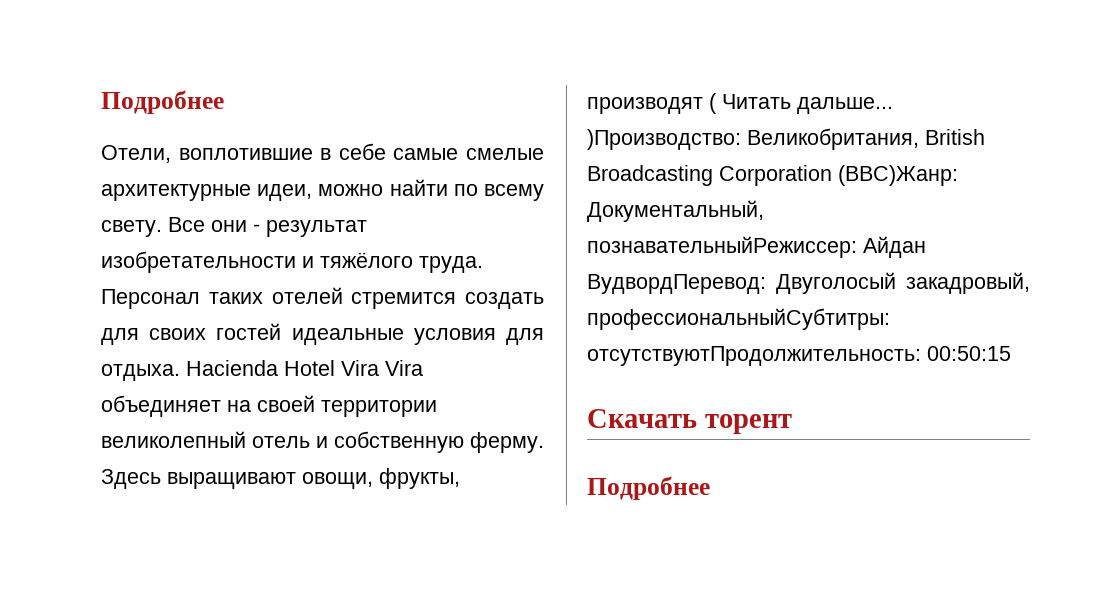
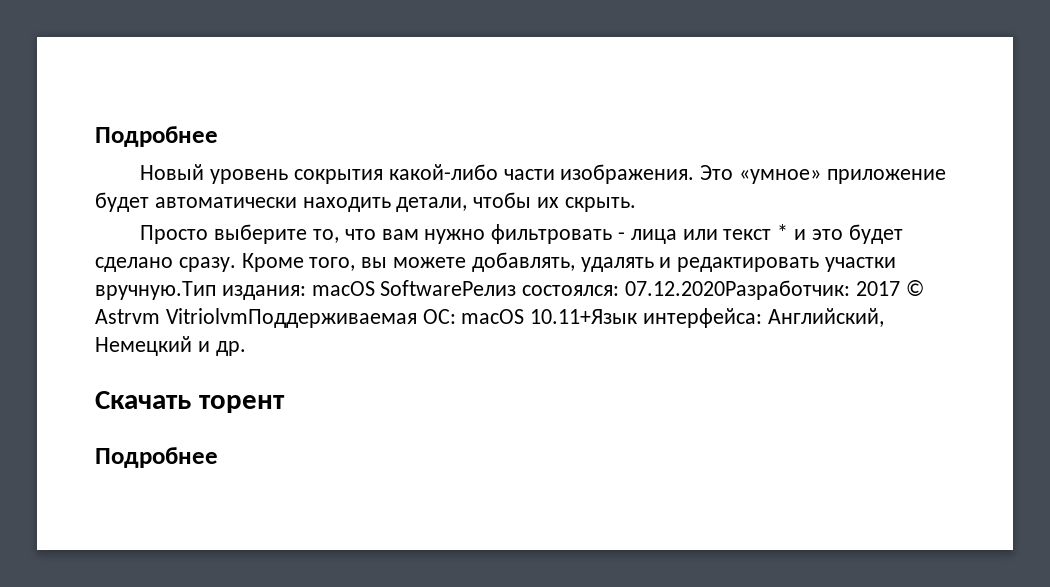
- Отели, воплотившие в себе самые смелые архитектурные идеи, можно найти по всему свету. Все они - результат изобретательности и тяжёлого труда. Персонал таких отелей стремится создать для своих гостей идеальные условия для отдыха. Hacienda Hotel Vira Vira объединяет на своей территории великолепный отель и собственную ферму. Здесь выращивают овощи, фрукты, производят ( Читать дальше... )Производство: Великобритания, British Broadcasting Corporation (BBC)Жанр: Документальный, познавательныйРежиссер: Айдан ВудвордПеревод: Двуголосый закадровый, профессиональныйСубтитры: отсутствуютПродолжительность: 00:50:15
+ Новый уровень сокрытия какой-либо части изображения. Это «умное» приложение будет автоматически находить детали, чтобы их скрыть.
+ Просто выберите то, что вам нужно фильтровать - лица или текст * и это будет сделано сразу. Кроме того, вы можете добавлять, удалять и редактировать участки вручную.Тип издания: macOS SoftwareРелиз состоялся: 07.12.2020Разработчик: 2017 © Astrvm VitriolvmПоддерживаемая ОС: macOS 10.11+Язык интерфейса: Английский, Немецкий и др.

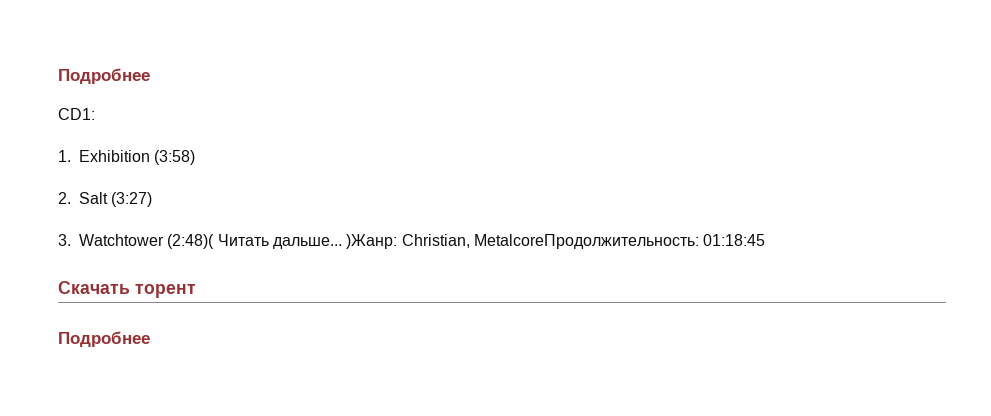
- Новый уровень сокрытия какой-либо части изображения. Это «умное» приложение будет автоматически находить детали, чтобы их скрыть.
- Просто выберите то, что вам нужно фильтровать - лица или текст * и это будет сделано сразу. Кроме того, вы можете добавлять, удалять и редактировать участки вручную.Тип издания: macOS SoftwareРелиз состоялся: 07.12.2020Разработчик: 2017 © Astrvm VitriolvmПоддерживаемая ОС: macOS 10.11+Язык интерфейса: Английский, Немецкий и др.
+ CD1:
+ 1. Exhibition (3:58)
+ 2. Salt (3:27)
+ 3. Watchtower (2:48)( Читать дальше... )Жанр: Christian, MetalcoreПродолжительность: 01:18:45

